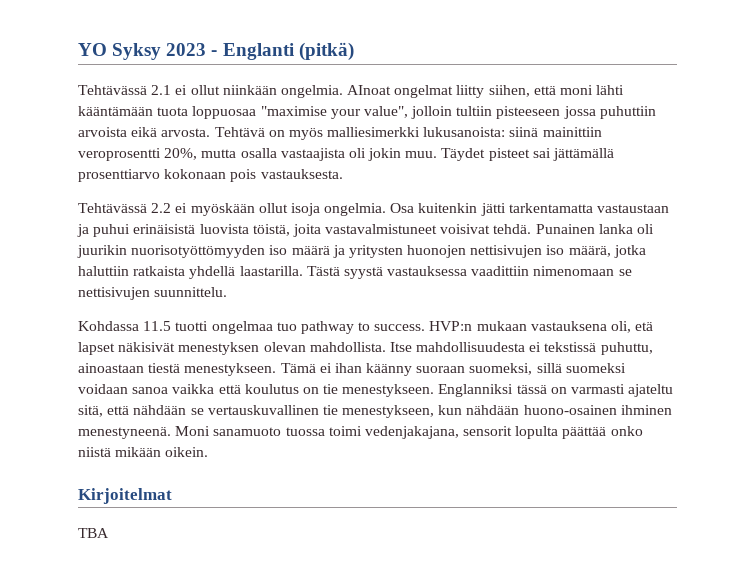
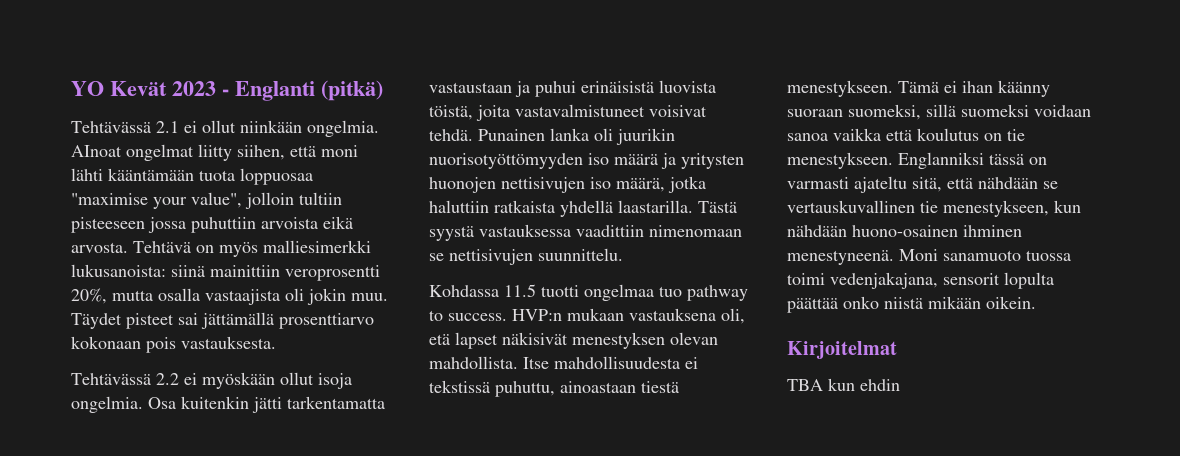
- YO Syksy 2023 - Englanti (pitkä)
+ YO Kevät 2023 - Englanti (pitkä)
- TBA
+ TBA kun ehdin

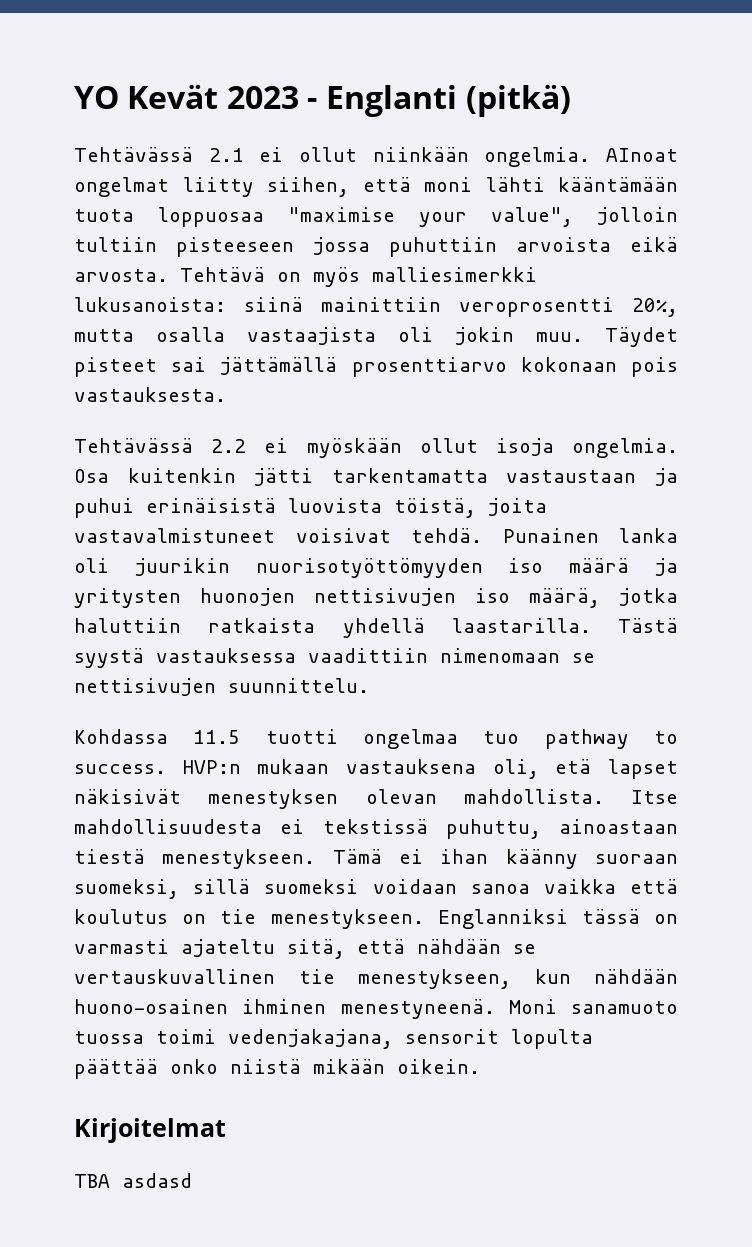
- TBA kun ehdin
+ TBA asdasd

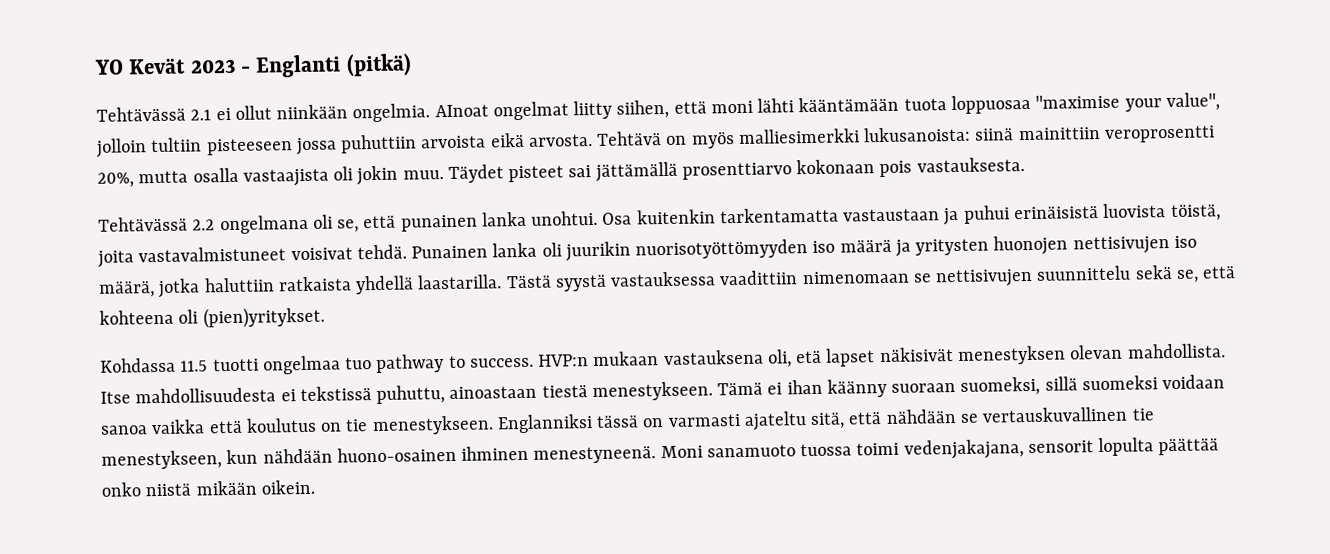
- Tehtävässä 2.2 ei myöskään ollut isoja ongelmia.
+ Tehtävässä 2.2 ongelmana oli se, että punainen lanka unohtui.
- Osa kuitenkin jätti tarkentamatta vastaustaan ja puhui erinäisistä luovista töistä, joita vastavalmistuneet voisivat tehdä.
+ Osa kuitenkin tarkentamatta vastaustaan ja puhui erinäisistä luovista töistä, joita vastavalmistuneet voisivat tehdä.
- Tästä syystä vastauksessa vaadittiin nimenomaan se nettisivujen suunnittelu.
+ Tästä syystä vastauksessa vaadittiin nimenomaan se nettisivujen suunnittelu sekä se, että kohteena oli (pien)yritykset.
- Kirjoitelmat
- TBA asdasd

